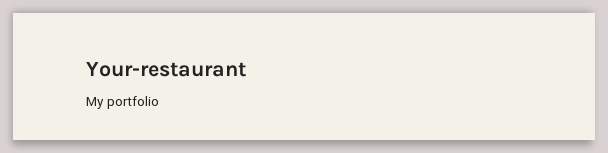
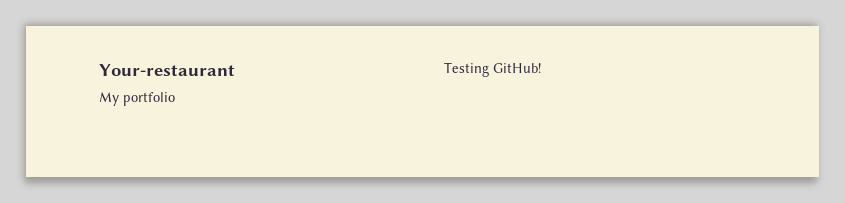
+ Testing GitHub!

